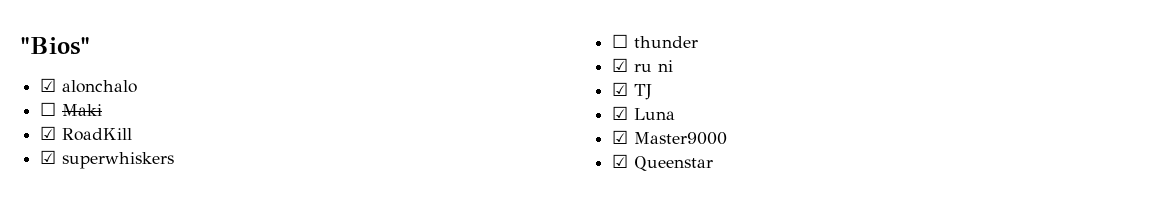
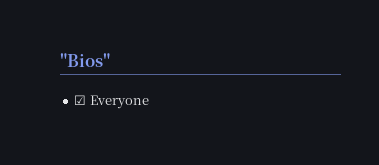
- ☑ alonchalo
- ☐ Maki
- ☑ RoadKill
- ☑ superwhiskers
- ☐ thunder
- ☑ ru ni
- ☑ TJ
- ☑ Luna
- ☑ Master9000
- ☑ Queenstar
+ ☑ Everyone

